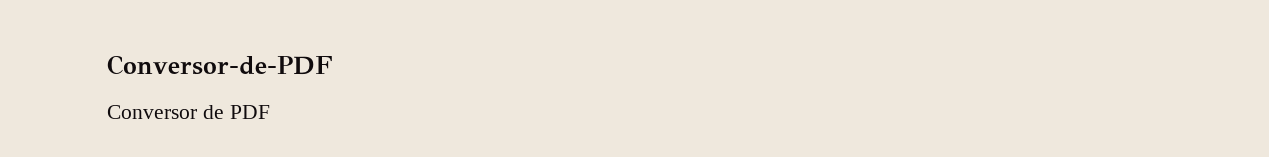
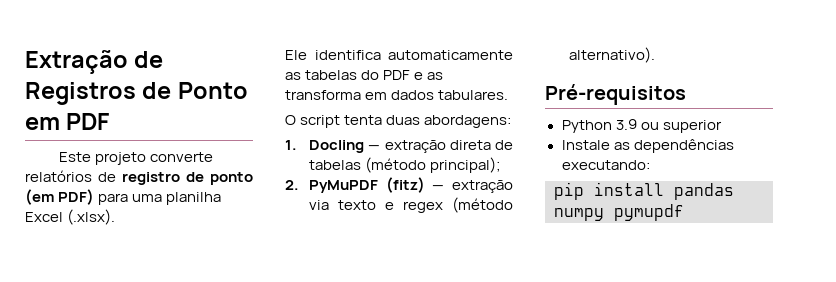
- Conversor-de-PDF
- Conversor de PDF
+ Extração de Registros de Ponto em PDF
+ Este projeto converte relatórios de registro de ponto (em PDF) para uma planilha Excel (.xlsx).
+ Ele identifica automaticamente as tabelas do PDF e as transforma em dados tabulares.
+ O script tenta duas abordagens:
+ 1. Docling — extração direta de tabelas (método principal);
+ 2. PyMuPDF (fitz) — extração via texto e regex (método alternativo).
+ Pré-requisitos
+ Python 3.9 ou superior
+ Instale as dependências executando:
+ pip install pandas numpy pymupdf

